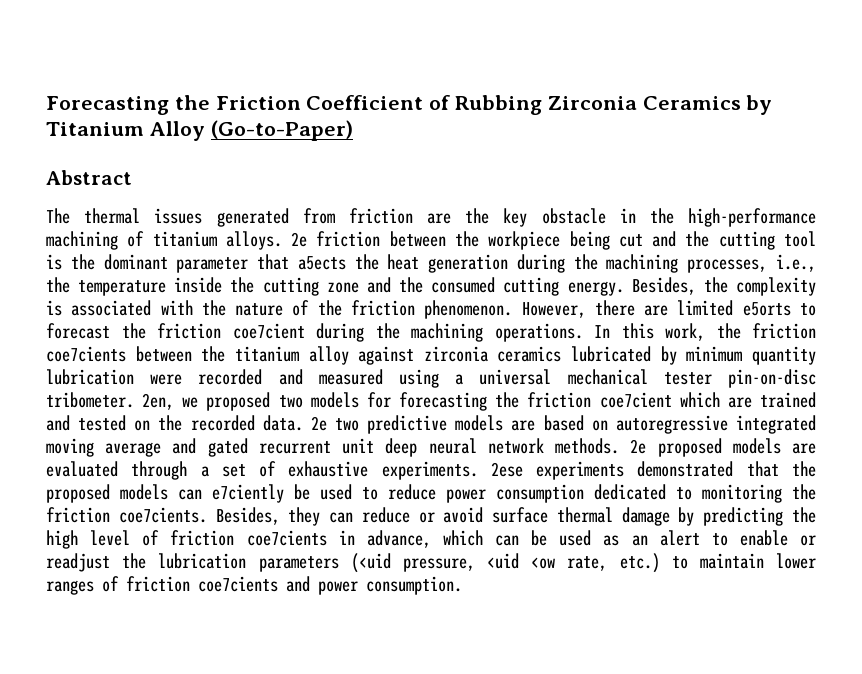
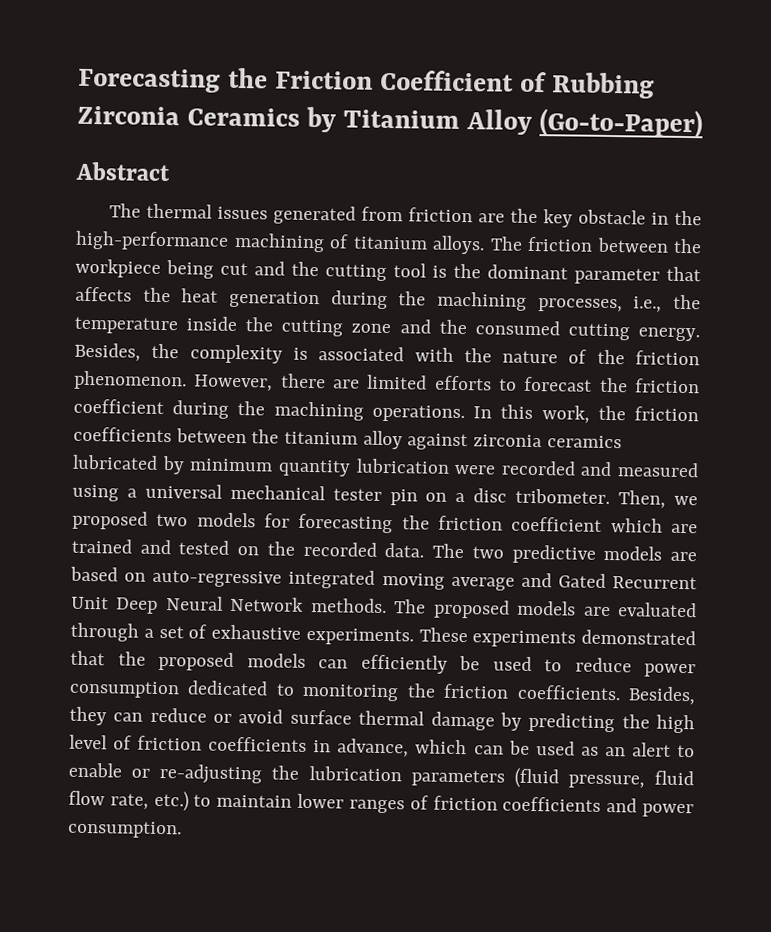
- 2e friction between the workpiece being cut and the cutting tool is the dominant parameter that a5ects the heat generation during the machining processes, i.e., the temperature inside the cutting zone and the consumed cutting energy.
+ The friction between the workpiece being cut and the cutting tool is the dominant parameter that affects the heat generation during the machining processes, i.e., the temperature inside the cutting zone and the consumed cutting energy.
- However, there are limited e5orts to forecast the friction coe7cient during the machining operations.
+ However, there are limited efforts to forecast the friction coefficient during the machining operations.
- In this work, the friction coe7cients between the titanium alloy against zirconia ceramics lubricated by minimum quantity lubrication were recorded and measured using a universal mechanical tester pin-on-disc tribometer. 2en, we proposed two models for forecasting the friction coe7cient which are trained and tested on the recorded data.
+ In this work, the friction coefficients between the titanium alloy against zirconia ceramics lubricated by minimum quantity lubrication were recorded and measured using a universal mechanical tester pin on a disc tribometer. Then, we proposed two models for forecasting the friction coefficient which are trained and tested on the recorded data.
- 2e two predictive models are based on autoregressive integrated moving average and gated recurrent unit deep neural network methods. 2e proposed models are evaluated through a set of exhaustive experiments.
+ The two predictive models are based on auto-regressive integrated moving average and Gated Recurrent Unit Deep Neural Network methods. The proposed models are evaluated through a set of exhaustive experiments.
- 2ese experiments demonstrated that the proposed models can e7ciently be used to reduce power consumption dedicated to monitoring the friction coe7cients.
+ These experiments demonstrated that the proposed models can efficiently be used to reduce power consumption dedicated to monitoring the friction coefficients.
- Besides, they can reduce or avoid surface thermal damage by predicting the high level of friction coe7cients in advance, which can be used as an alert to enable or readjust the lubrication parameters (<uid pressure, <uid <ow rate, etc.) to maintain lower ranges of friction coe7cients and power consumption.
+ Besides, they can reduce or avoid surface thermal damage by predicting the high level of friction coefficients in advance, which can be used as an alert to enable or re-adjusting the lubrication parameters (fluid pressure, fluid flow rate, etc.) to maintain lower ranges of friction coefficients and power consumption.

